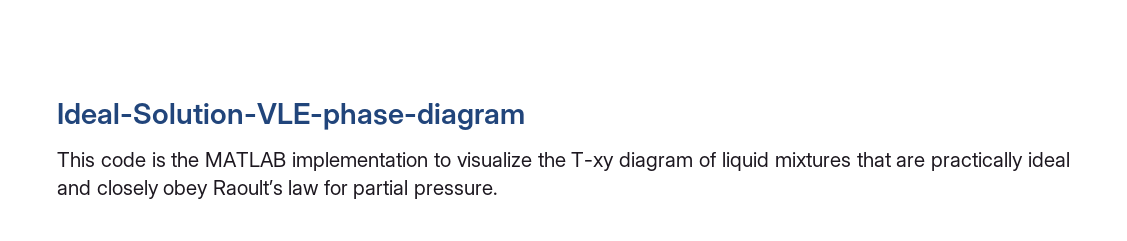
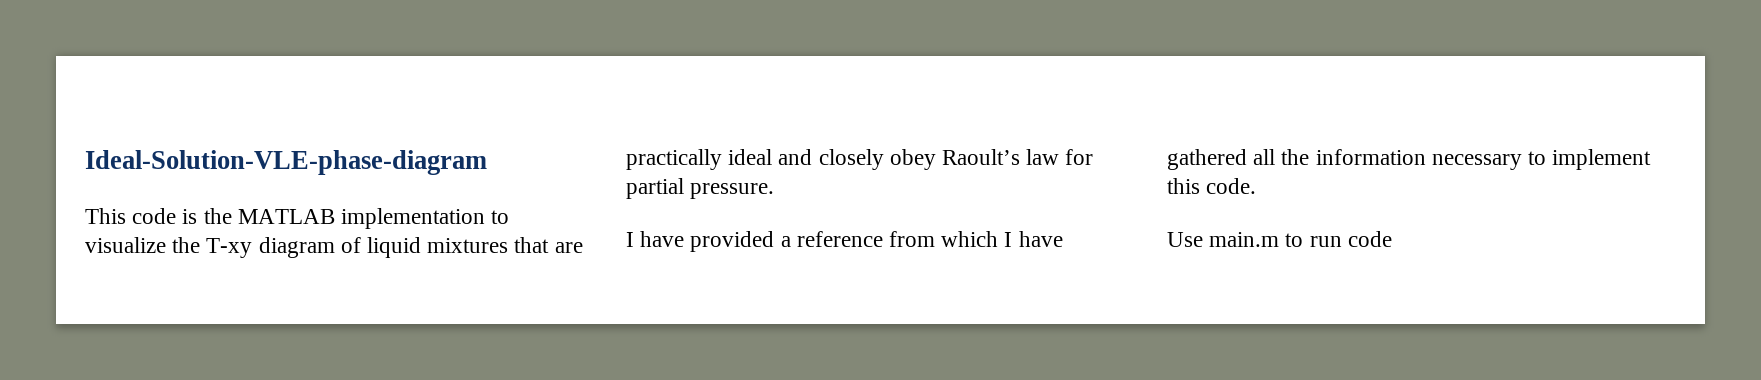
+ I have provided a reference from which I have gathered all the information necessary to implement this code.
+ Use main.m to run code

